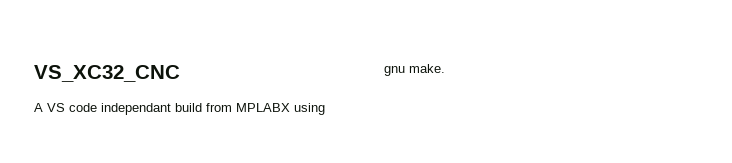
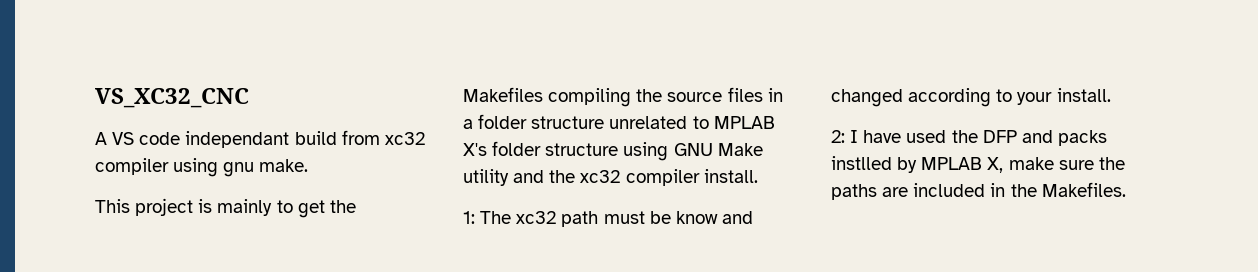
- A VS code independant build from MPLABX using gnu make.
+ A VS code independant build from xc32 compiler using gnu make.
+ This project is mainly to get the Makefiles compiling the source files in a folder structure unrelated to MPLAB X's folder structure using GNU Make utility and the xc32 compiler install.
+ 1: The xc32 path must be know and changed according to your install.
+ 2: I have used the DFP and packs instlled by MPLAB X, make sure the paths are included in the Makefiles.

